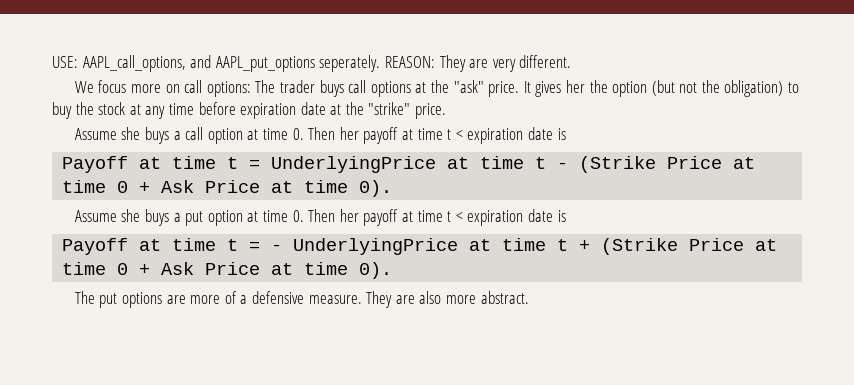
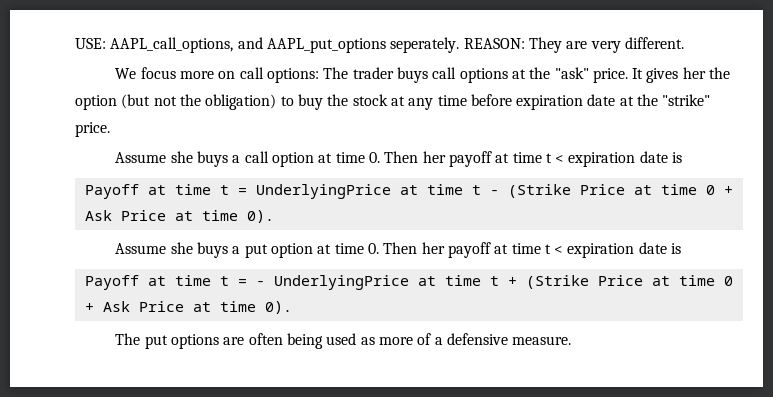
- The put options are more of a defensive measure. They are also more abstract.
+ The put options are often being used as more of a defensive measure.

